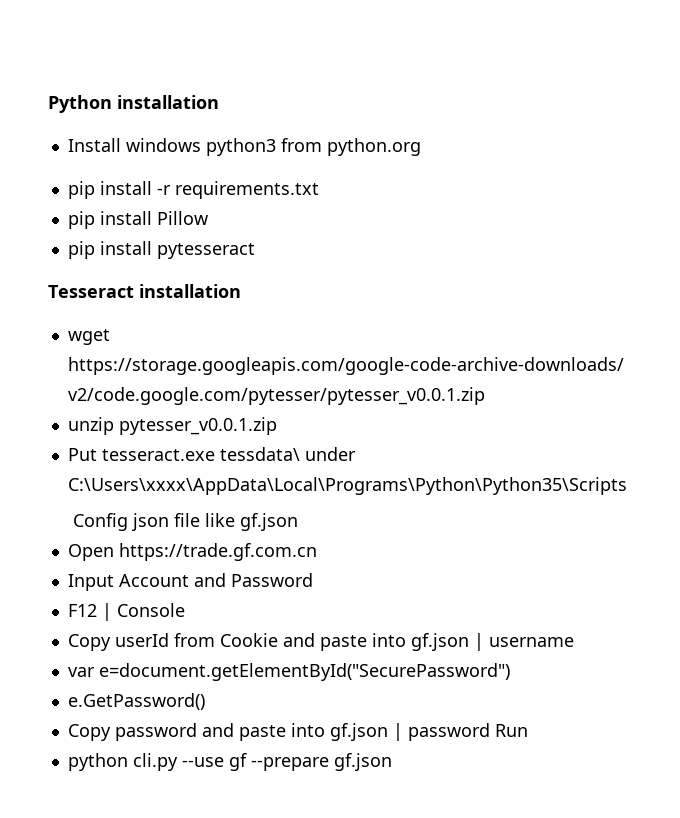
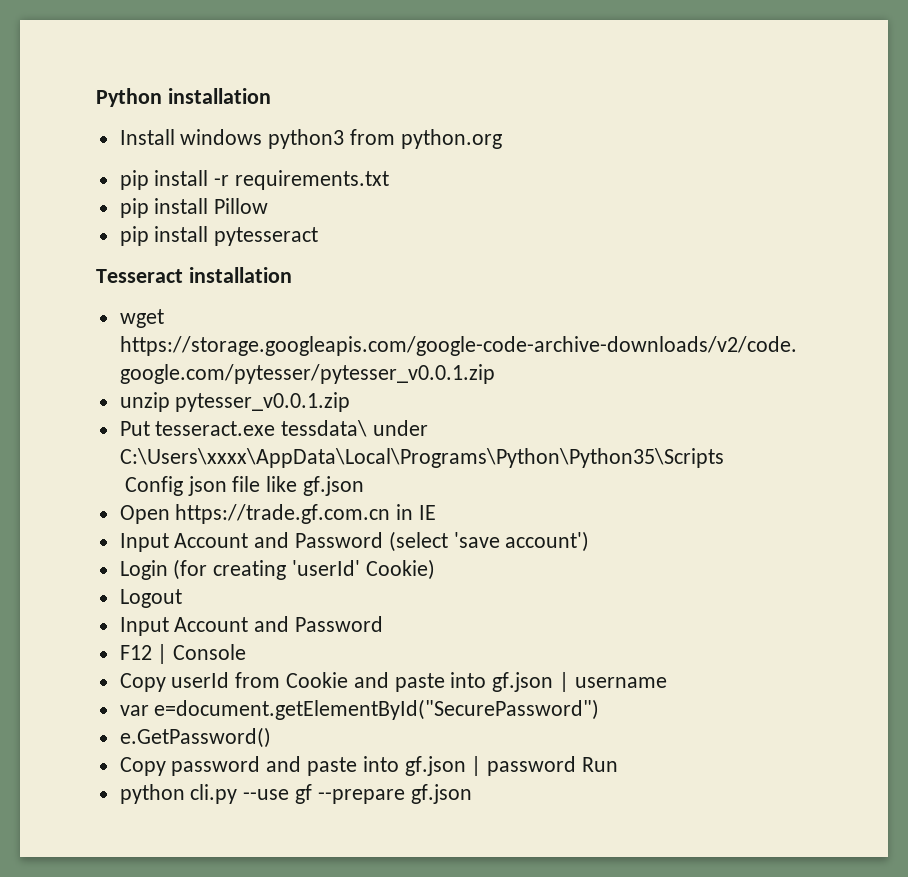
- Open https://trade.gf.com.cn
+ Open https://trade.gf.com.cn in IE
+ Input Account and Password (select 'save account')
+ Login (for creating 'userId' Cookie)
+ Logout

